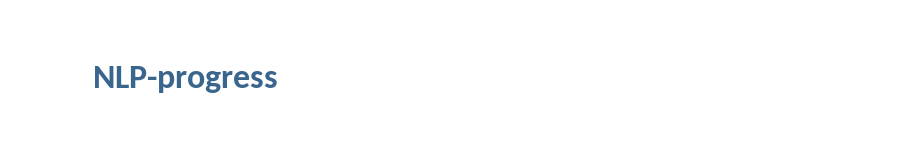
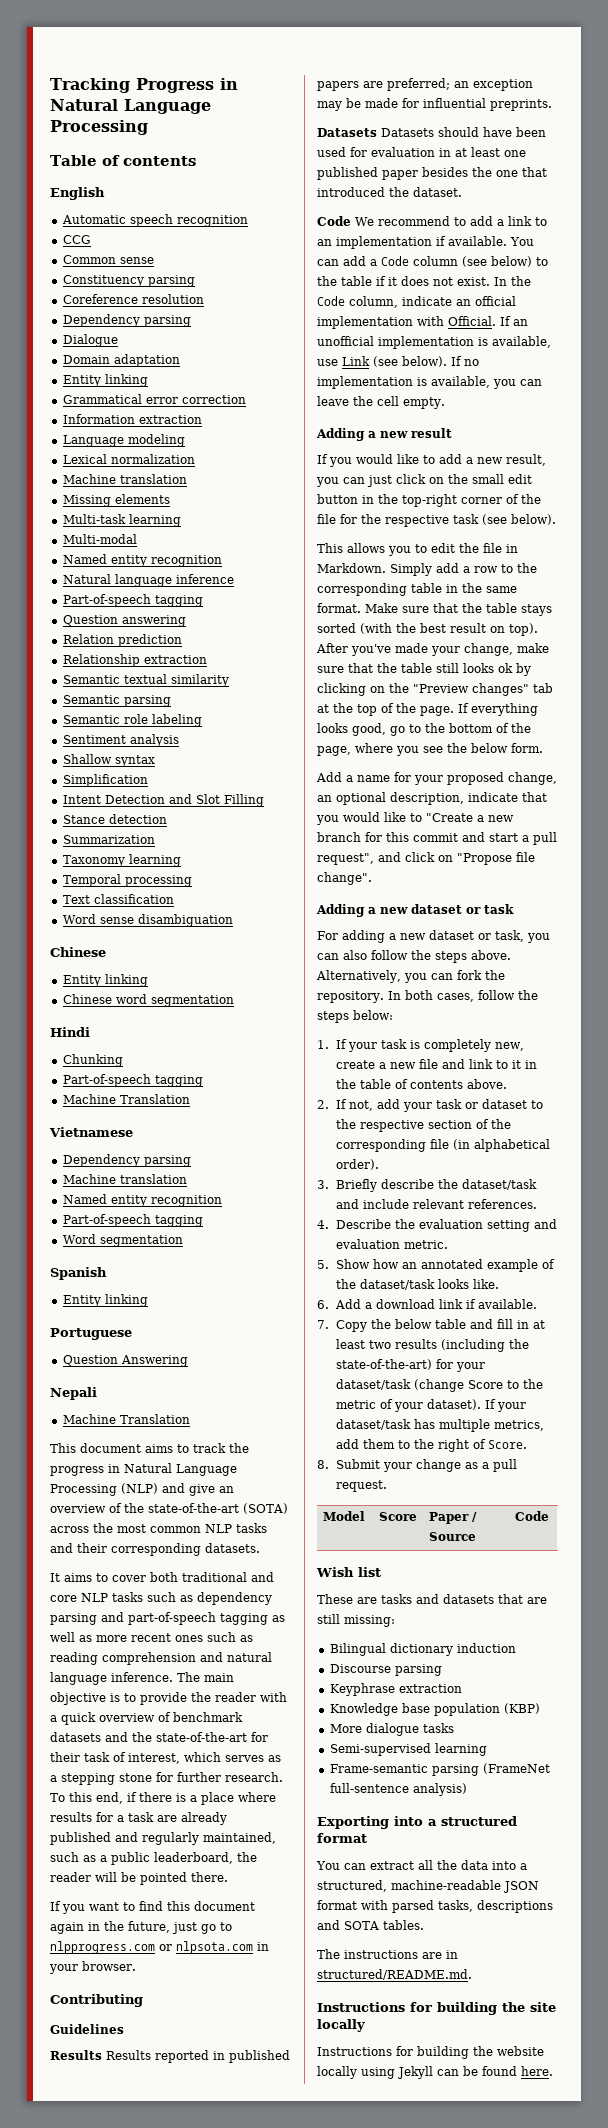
- NLP-progress
+ Tracking Progress in Natural Language Processing
+ Table of contents
+ English
+ Automatic speech recognition
+ CCG
+ Common sense
+ Constituency parsing
+ Coreference resolution
+ Dependency parsing
+ Dialogue
+ Domain adaptation
+ Entity linking
+ Grammatical error correction
+ Information extraction
+ Language modeling
+ Lexical normalization
+ Machine translation
+ Missing elements
+ Multi-task learning
+ Multi-modal
+ Named entity recognition
+ Natural language inference
+ Part-of-speech tagging
+ Question answering
+ Relation prediction
+ Relationship extraction
+ Semantic textual similarity
+ Semantic parsing
+ Semantic role labeling
+ Sentiment analysis
+ Shallow syntax
+ Simplification
+ Intent Detection and Slot Filling
+ Stance detection
+ Summarization
+ Taxonomy learning
+ Temporal processing
+ Text classification
+ Word sense disambiguation
+ Chinese
+ Entity linking
+ Chinese word segmentation
+ Hindi
+ Chunking
+ Part-of-speech tagging
+ Machine Translation
+ Vietnamese
+ Dependency parsing
+ Machine translation
+ Named entity recognition
+ Part-of-speech tagging
+ Word segmentation
+ Spanish
+ Entity linking
+ Portuguese
+ Question Answering
+ Nepali
+ Machine Translation
+ This document aims to track the progress in Natural Language Processing (NLP) and give an overview of the state-of-the-art (SOTA) across the most common NLP tasks and their corresponding datasets.
+ It aims to cover both traditional and core NLP tasks such as dependency parsing and part-of-speech tagging as well as more recent ones such as reading comprehension and natural language inference. The main objective is to provide the reader with a quick overview of benchmark datasets and the state-of-the-art for their task of interest, which serves as a stepping stone for further research. To this end, if there is a place where results for a task are already published and regularly maintained, such as a public leaderboard, the reader will be pointed there.
+ If you want to find this document again in the future, just go to nlpprogress.com or nlpsota.com in your browser.
+ Contributing
+ Guidelines
+ Results Results reported in published papers are preferred; an exception may be made for influential preprints.
+ Datasets Datasets should have been used for evaluation in at least one published paper besides the one that introduced the dataset.
+ Code We recommend to add a link to an implementation if available. You can add a Code column (see below) to the table if it does not exist. In the Code column, indicate an official implementation with Official. If an unofficial implementation is available, use Link (see below). If no implementation is available, you can leave the cell empty.
+ Adding a new result
+ If you would like to add a new result, you can just click on the small edit button in the top-right corner of the file for the respective task (see below).
+ This allows you to edit the file in Markdown. Simply add a row to the corresponding table in the same format. Make sure that the table stays sorted (with the best result on top). After you've made your change, make sure that the table still looks ok by clicking on the "Preview changes" tab at the top of the page. If everything looks good, go to the bottom of the page, where you see the below form.
+ Add a name for your proposed change, an optional description, indicate that you would like to "Create a new branch for this commit and start a pull request", and click on "Propose file change".
+ Adding a new dataset or task
+ For adding a new dataset or task, you can also follow the steps above. Alternatively, you can fork the repository. In both cases, follow the steps below:
+ 1. If your task is completely new, create a new file and link to it in the table of contents above.
+ 2. If not, add your task or dataset to the respective section of the corresponding file (in alphabetical order).
+ 3. Briefly describe the dataset/task and include relevant references.
+ 4. Describe the evaluation setting and evaluation metric.
+ 5. Show how an annotated example of the dataset/task looks like.
+ 6. Add a download link if available.
+ 7. Copy the below table and fill in at least two results (including the state-of-the-art) for your dataset/task (change Score to the metric of your dataset). If your dataset/task has multiple metrics, add them to the right of Score.
+ 8. Submit your change as a pull request.
+ Model | Score | Paper / Source | Code
+ Wish list
+ These are tasks and datasets that are still missing:
+ Bilingual dictionary induction
+ Discourse parsing
+ Keyphrase extraction
+ Knowledge base population (KBP)
+ More dialogue tasks
+ Semi-supervised learning
+ Frame-semantic parsing (FrameNet full-sentence analysis)
+ Exporting into a structured format
+ You can extract all the data into a structured, machine-readable JSON format with parsed tasks, descriptions and SOTA tables.
+ The instructions are in structured/README.md.
+ Instructions for building the site locally
+ Instructions for building the website locally using Jekyll can be found here.

